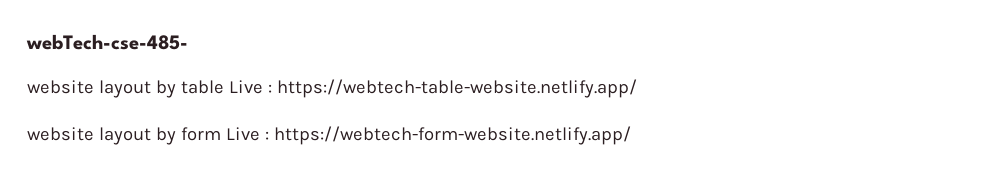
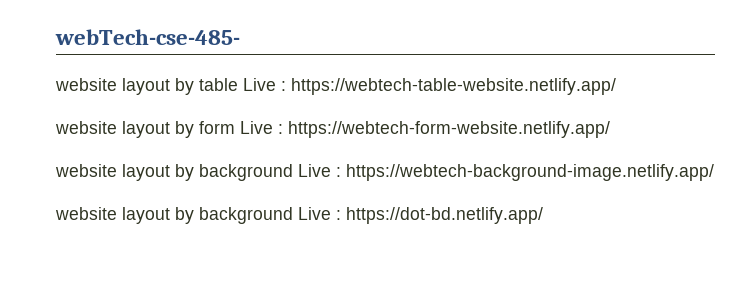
+ website layout by background Live : https://webtech-background-image.netlify.app/
+ website layout by background Live : https://dot-bd.netlify.app/

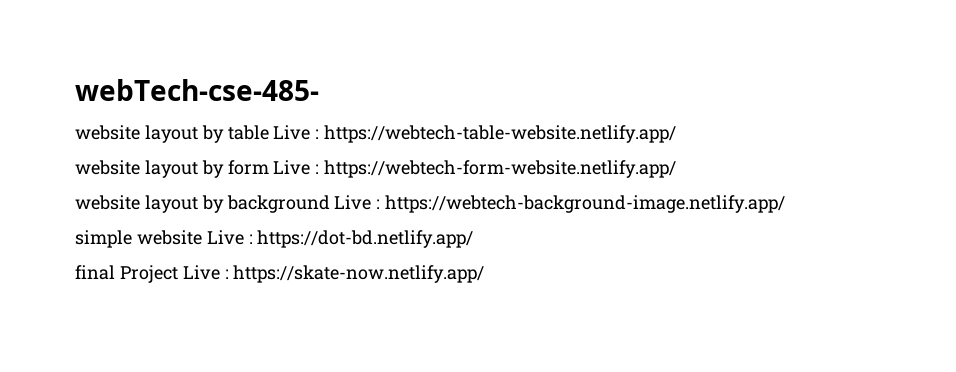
- website layout by background Live : https://dot-bd.netlify.app/
+ simple website Live : https://dot-bd.netlify.app/
+ final Project Live : https://skate-now.netlify.app/

